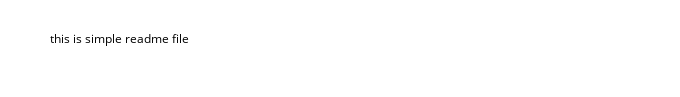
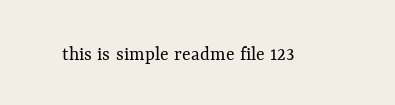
- this is simple readme file
+ this is simple readme file 123

